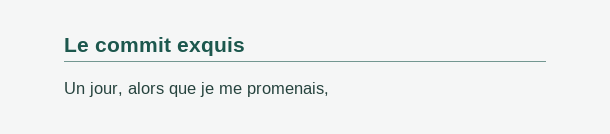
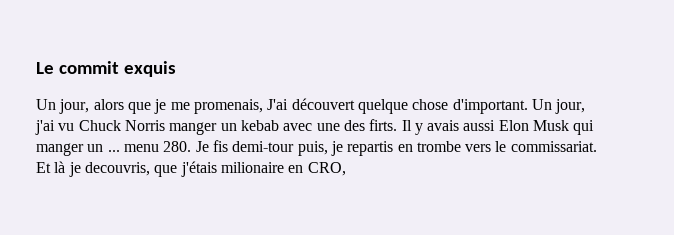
- Un jour, alors que je me promenais,
+ Un jour, alors que je me promenais, J'ai découvert quelque chose d'important. Un jour, j'ai vu Chuck Norris manger un kebab avec une des firts. Il y avais aussi Elon Musk qui manger un ... menu 280. Je fis demi-tour puis, je repartis en trombe vers le commissariat. Et là je decouvris, que j'étais milionaire en CRO,

